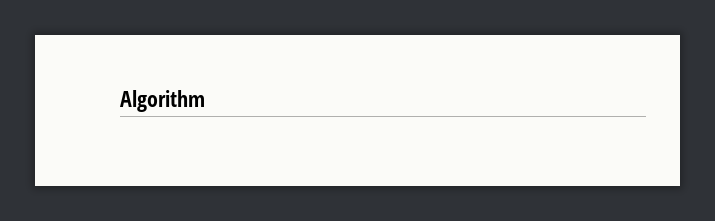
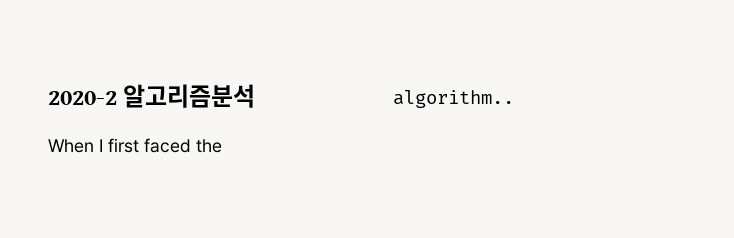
- Algorithm
+ 2020-2 알고리즘분석
+ When I first faced the algorithm..

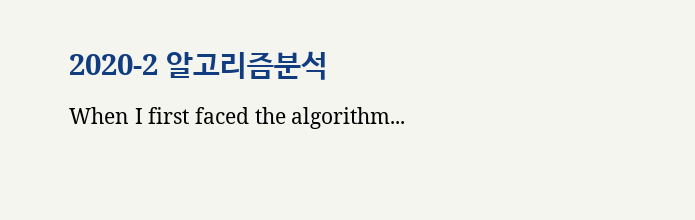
- When I first faced the algorithm..
+ When I first faced the algorithm...

